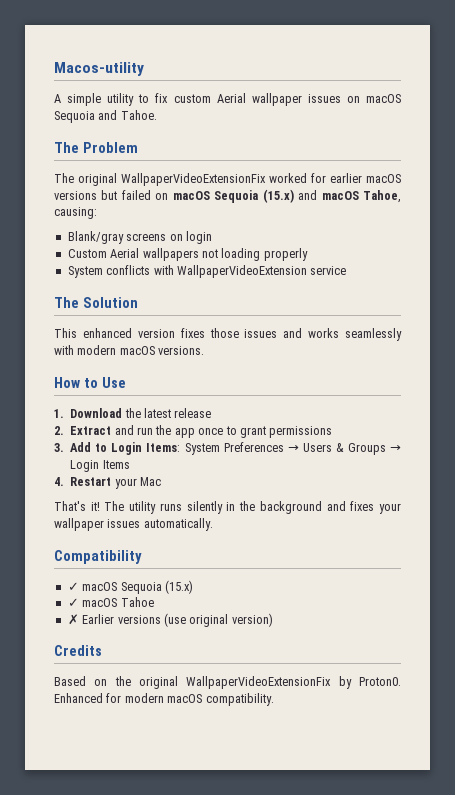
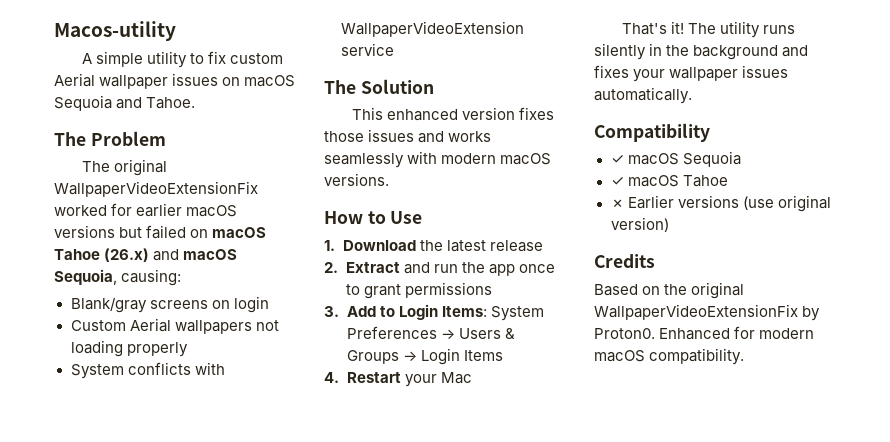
- The original WallpaperVideoExtensionFix worked for earlier macOS versions but failed on macOS Sequoia (15.x) and macOS Tahoe, causing:
+ The original WallpaperVideoExtensionFix worked for earlier macOS versions but failed on macOS Tahoe (26.x) and macOS Sequoia, causing:
- ✓ macOS Sequoia (15.x)
+ ✓ macOS Sequoia

